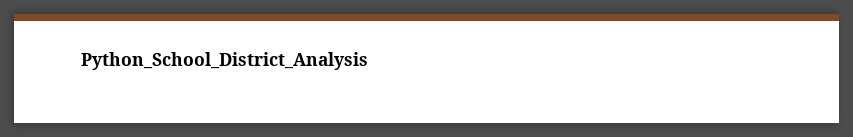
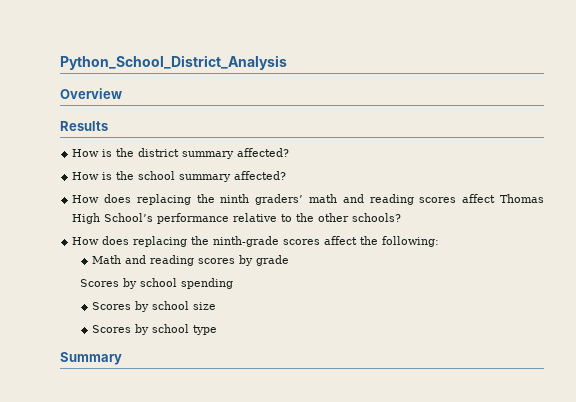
+ Overview
+ Results
+ How is the district summary affected?
+ How is the school summary affected?
+ How does replacing the ninth graders’ math and reading scores affect Thomas High School’s performance relative to the other schools?
+ How does replacing the ninth-grade scores affect the following:
+ Math and reading scores by grade
+ Scores by school spending
+ Scores by school size
+ Scores by school type
+ Summary

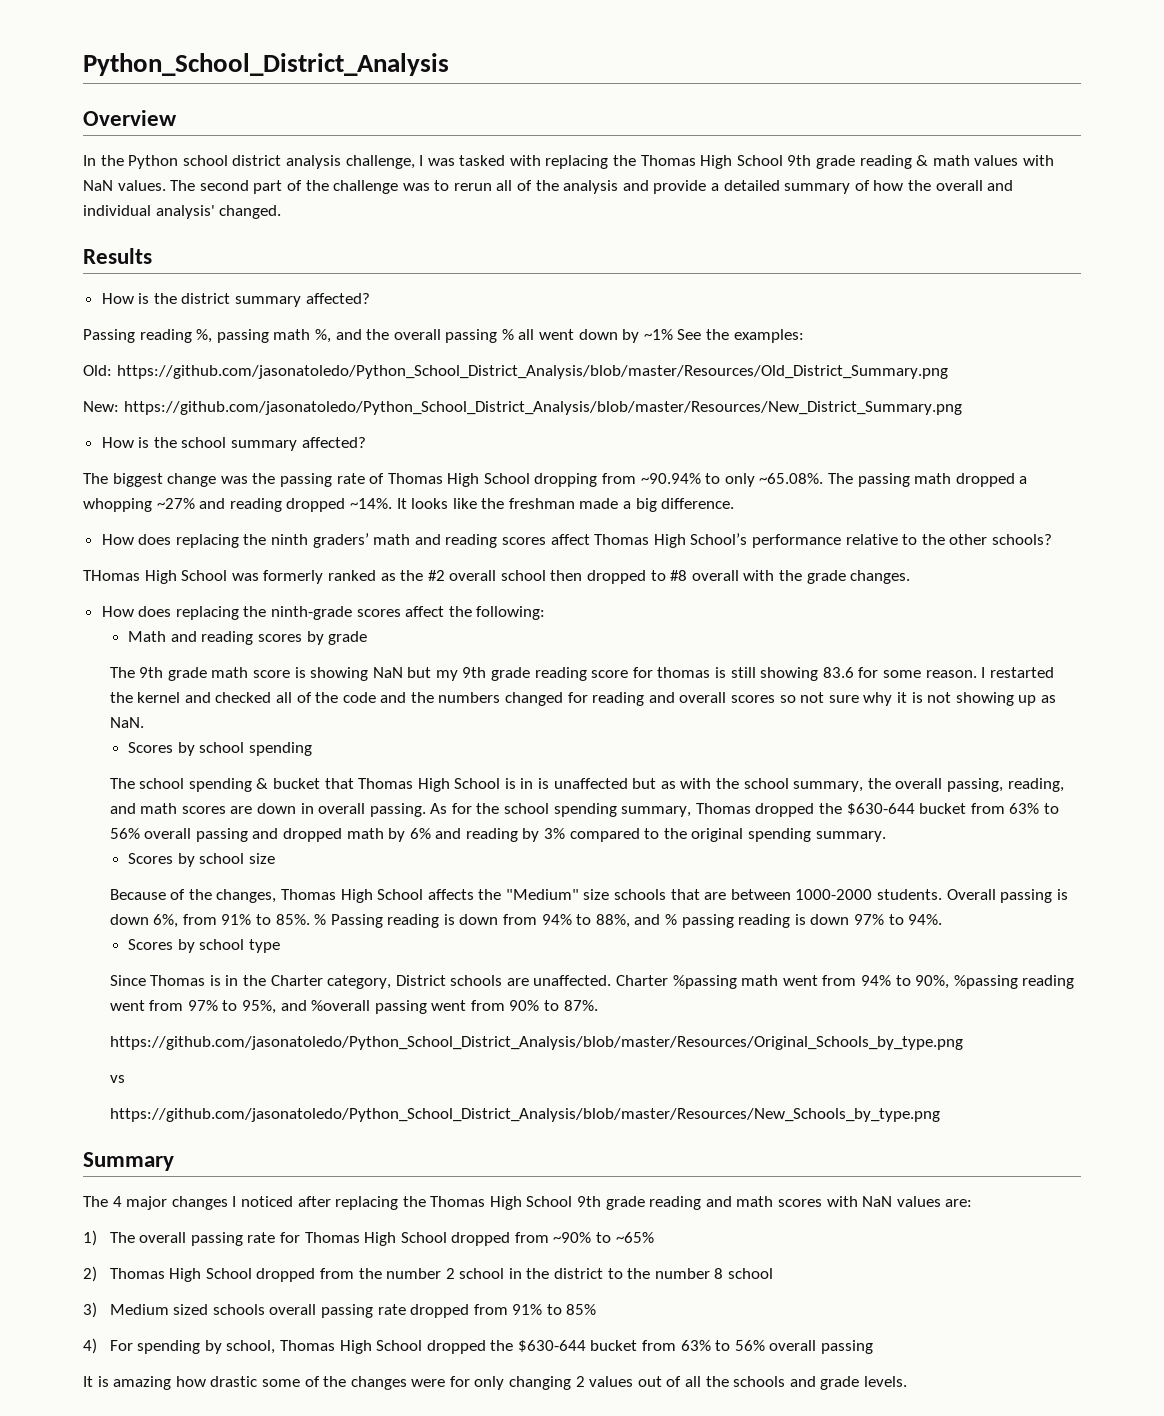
+ In the Python school district analysis challenge, I was tasked with replacing the Thomas High School 9th grade reading & math values with NaN values. The second part of the challenge was to rerun all of the analysis and provide a detailed summary of how the overall and individual analysis' changed.
+ Passing reading %, passing math %, and the overall passing % all went down by ~1% See the examples:
+ Old: https://github.com/jasonatoledo/Python_School_District_Analysis/blob/master/Resources/Old_District_Summary.png
+ New: https://github.com/jasonatoledo/Python_School_District_Analysis/blob/master/Resources/New_District_Summary.png
+ The biggest change was the passing rate of Thomas High School dropping from ~90.94% to only ~65.08%. The passing math dropped a whopping ~27% and reading dropped ~14%. It looks like the freshman made a big difference.
+ THomas High School was formerly ranked as the #2 overall school then dropped to #8 overall with the grade changes.
+ The 9th grade math score is showing NaN but my 9th grade reading score for thomas is still showing 83.6 for some reason. I restarted the kernel and checked all of the code and the numbers changed for reading and overall scores so not sure why it is not showing up as NaN.
  Scores by school spending
+ The school spending & bucket that Thomas High School is in is unaffected but as with the school summary, the overall passing, reading, and math scores are down in overall passing. As for the school spending summary, Thomas dropped the $630-644 bucket from 63% to 56% overall passing and dropped math by 6% and reading by 3% compared to the original spending summary.
  Scores by school size
+ Because of the changes, Thomas High School affects the "Medium" size schools that are between 1000-2000 students. Overall passing is down 6%, from 91% to 85%. % Passing reading is down from 94% to 88%, and % passing reading is down 97% to 94%.
  Scores by school type
+ Since Thomas is in the Charter category, District schools are unaffected. Charter %passing math went from 94% to 90%, %passing reading went from 97% to 95%, and %overall passing went from 90% to 87%.
+ https://github.com/jasonatoledo/Python_School_District_Analysis/blob/master/Resources/Original_Schools_by_type.png
+ vs
+ https://github.com/jasonatoledo/Python_School_District_Analysis/blob/master/Resources/New_Schools_by_type.png
  Summary
+ The 4 major changes I noticed after replacing the Thomas High School 9th grade reading and math scores with NaN values are:
+ 1) The overall passing rate for Thomas High School dropped from ~90% to ~65%
+ 2) Thomas High School dropped from the number 2 school in the district to the number 8 school
+ 3) Medium sized schools overall passing rate dropped from 91% to 85%
+ 4) For spending by school, Thomas High School dropped the $630-644 bucket from 63% to 56% overall passing
+ It is amazing how drastic some of the changes were for only changing 2 values out of all the schools and grade levels.

